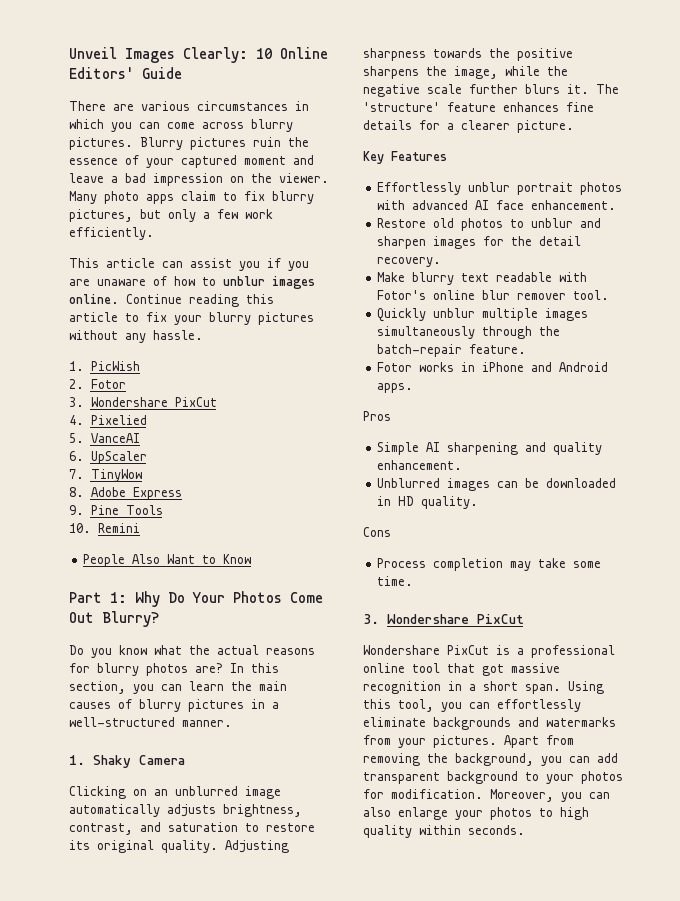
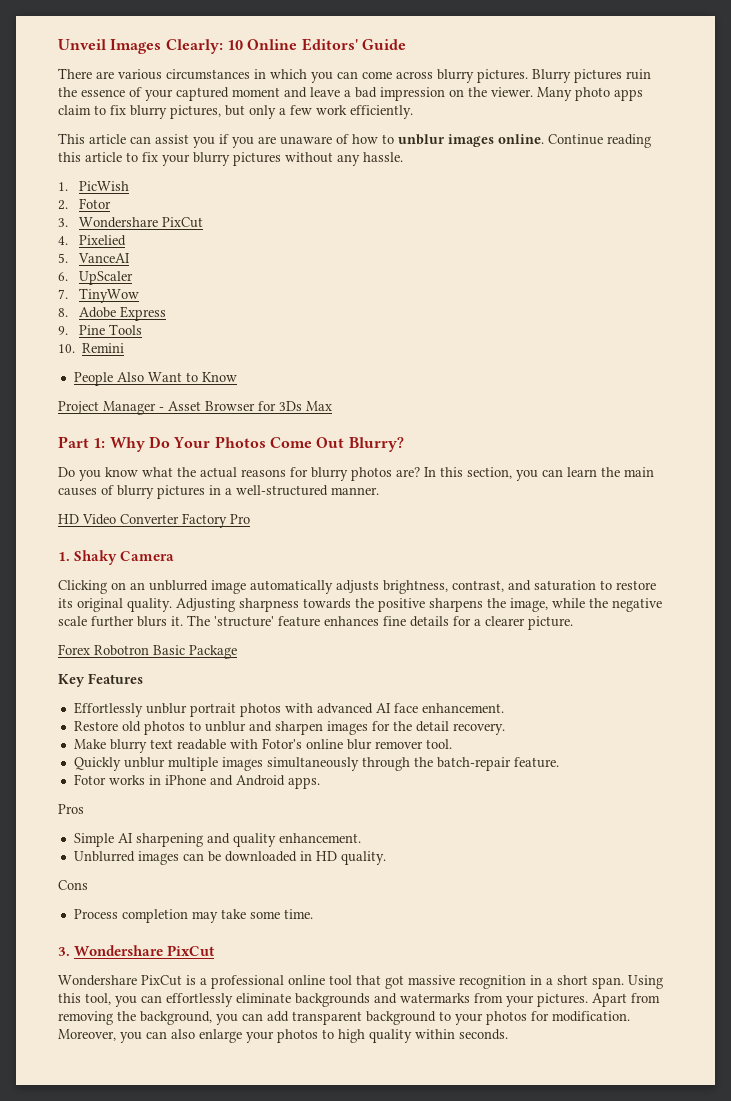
+ Project Manager - Asset Browser for 3Ds Max
+ HD Video Converter Factory Pro
+ Forex Robotron Basic Package

